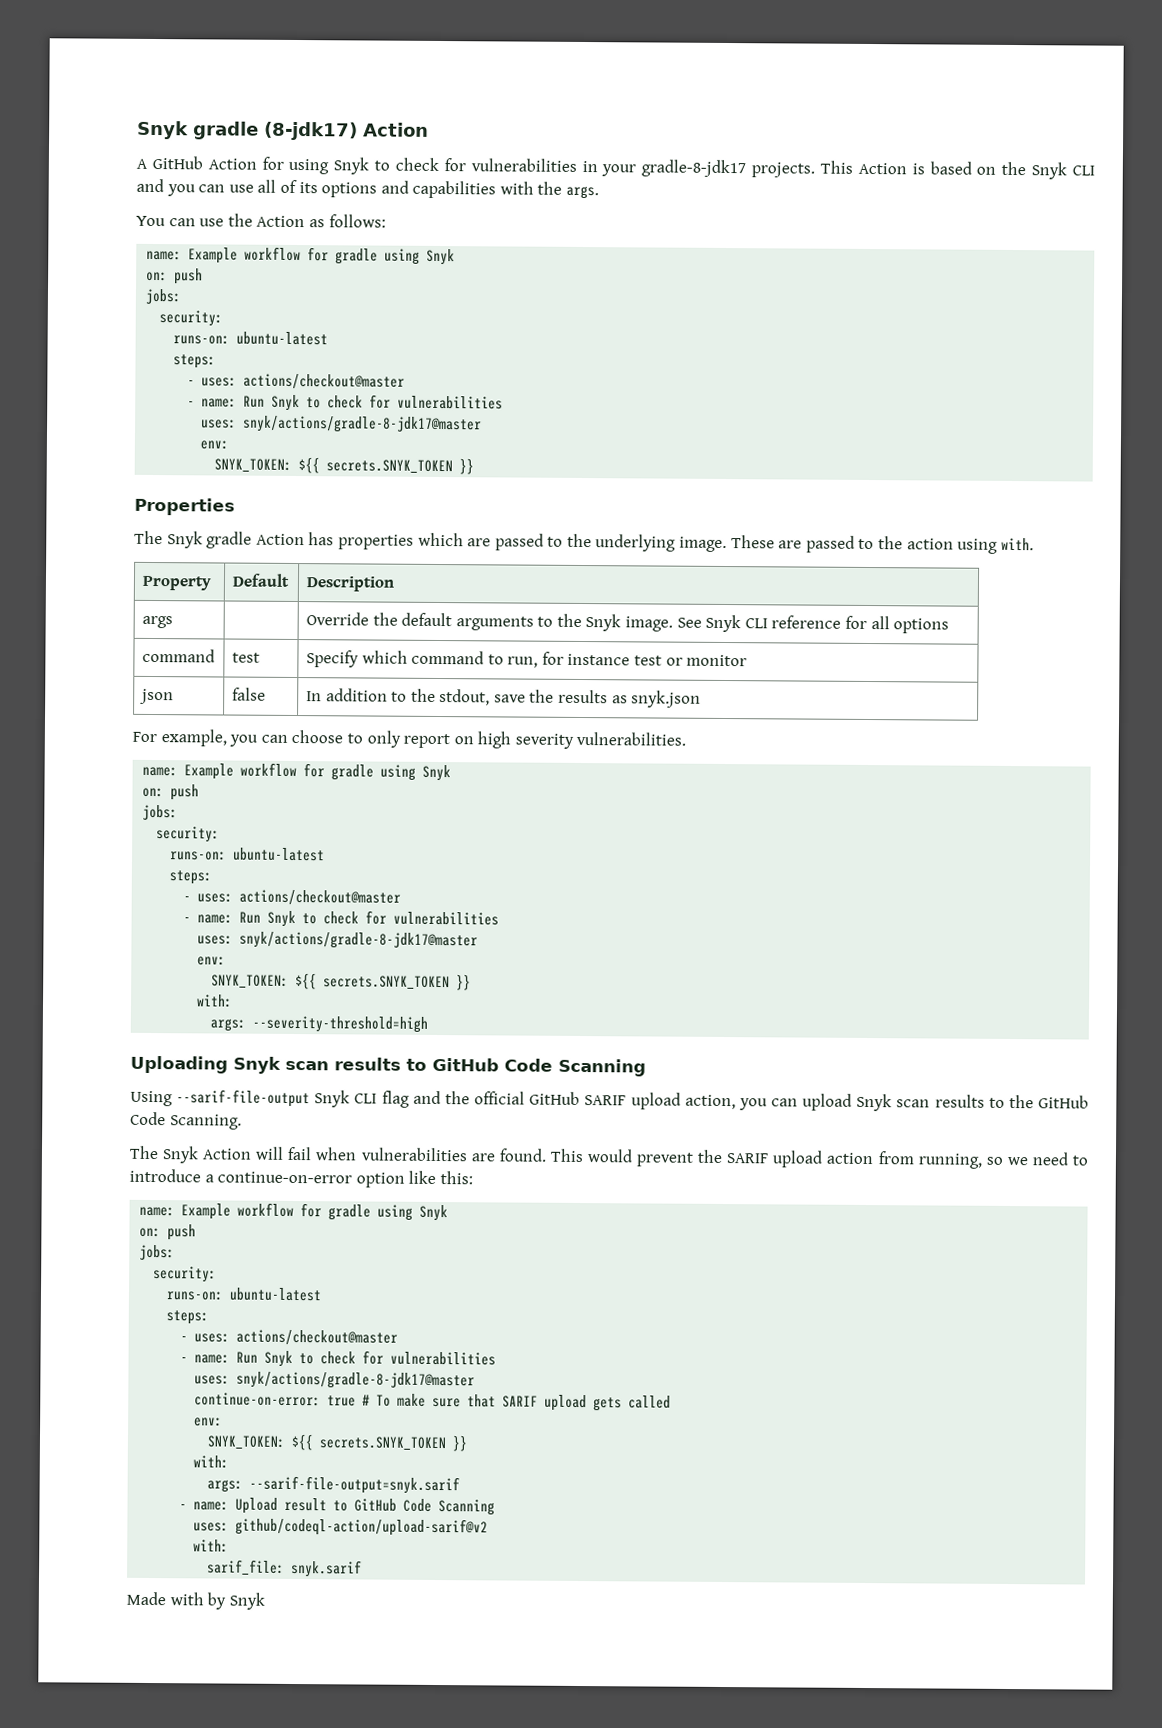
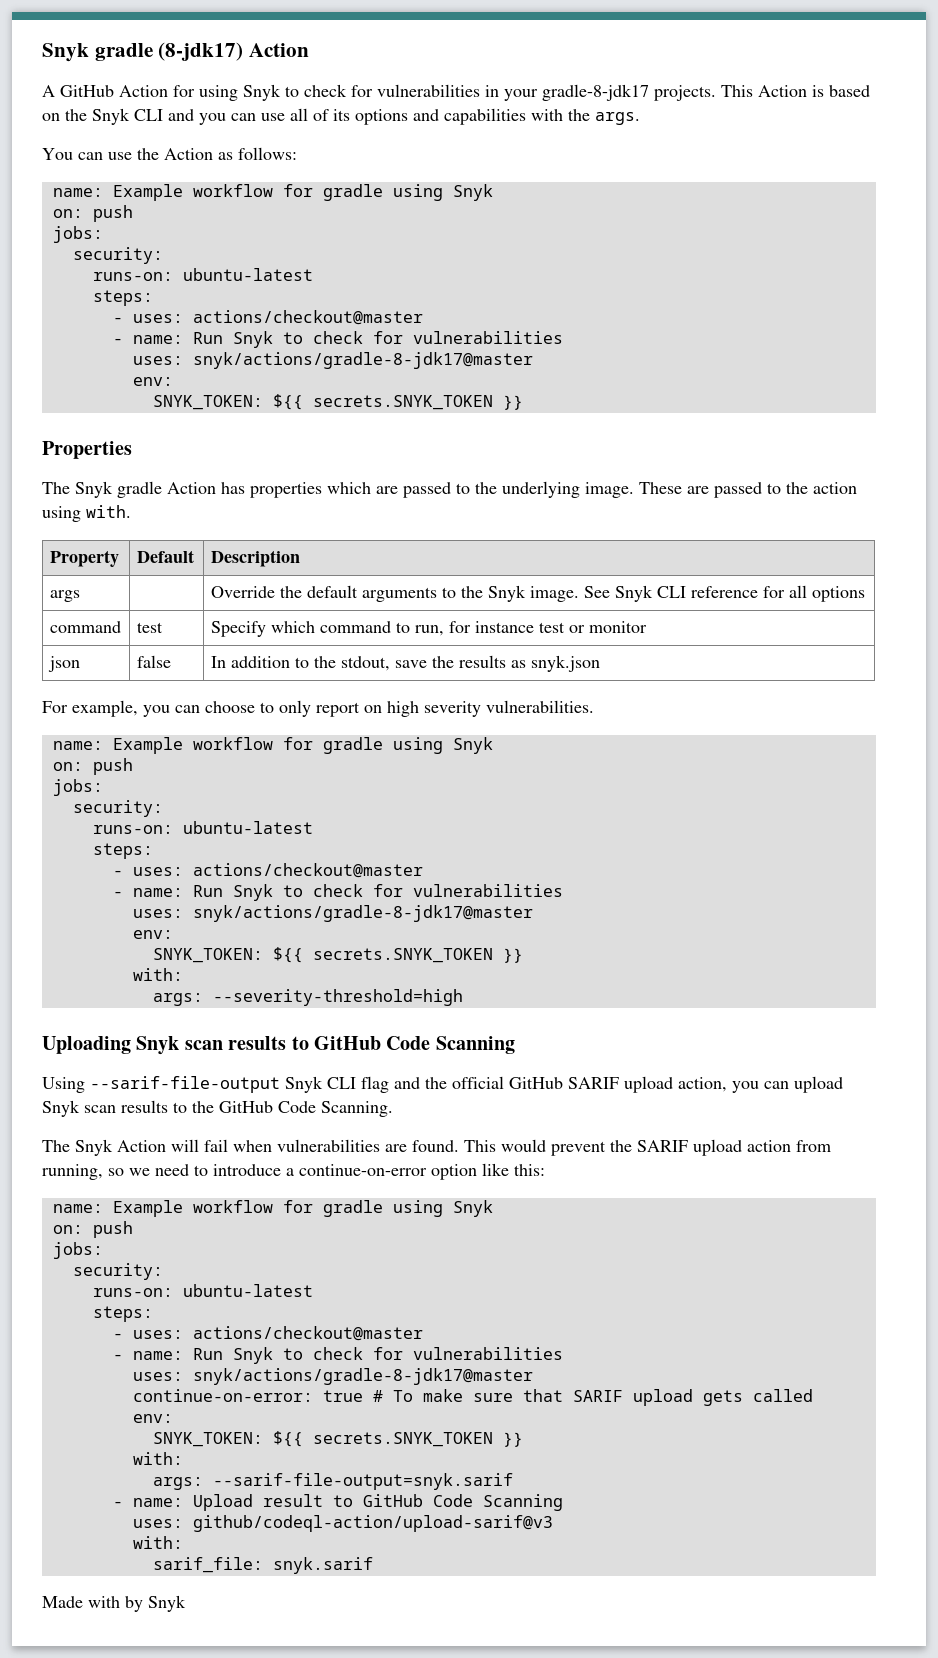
- uses: github/codeql-action/upload-sarif@v2
+ uses: github/codeql-action/upload-sarif@v3

